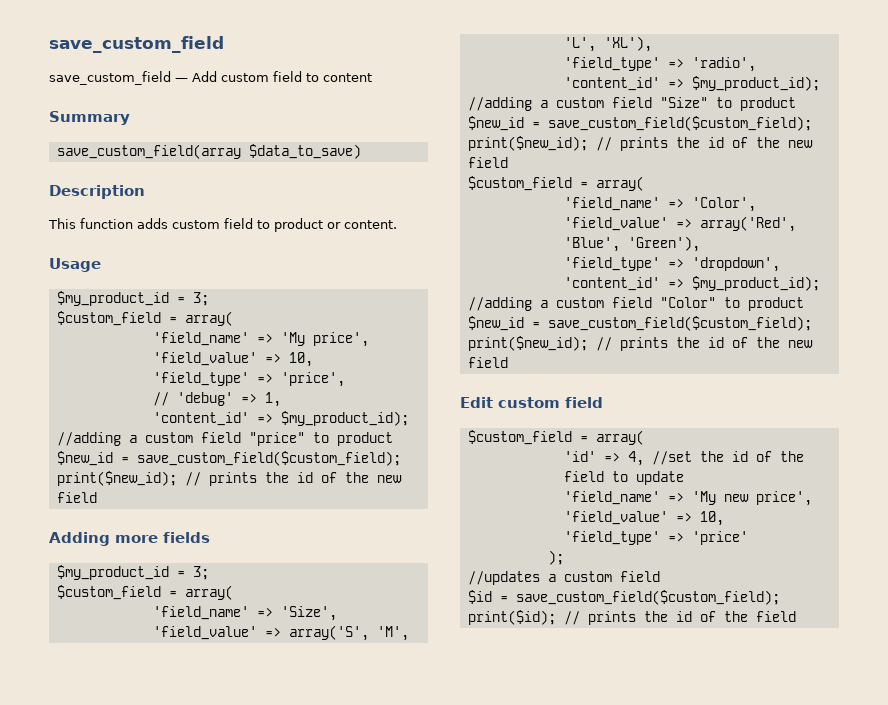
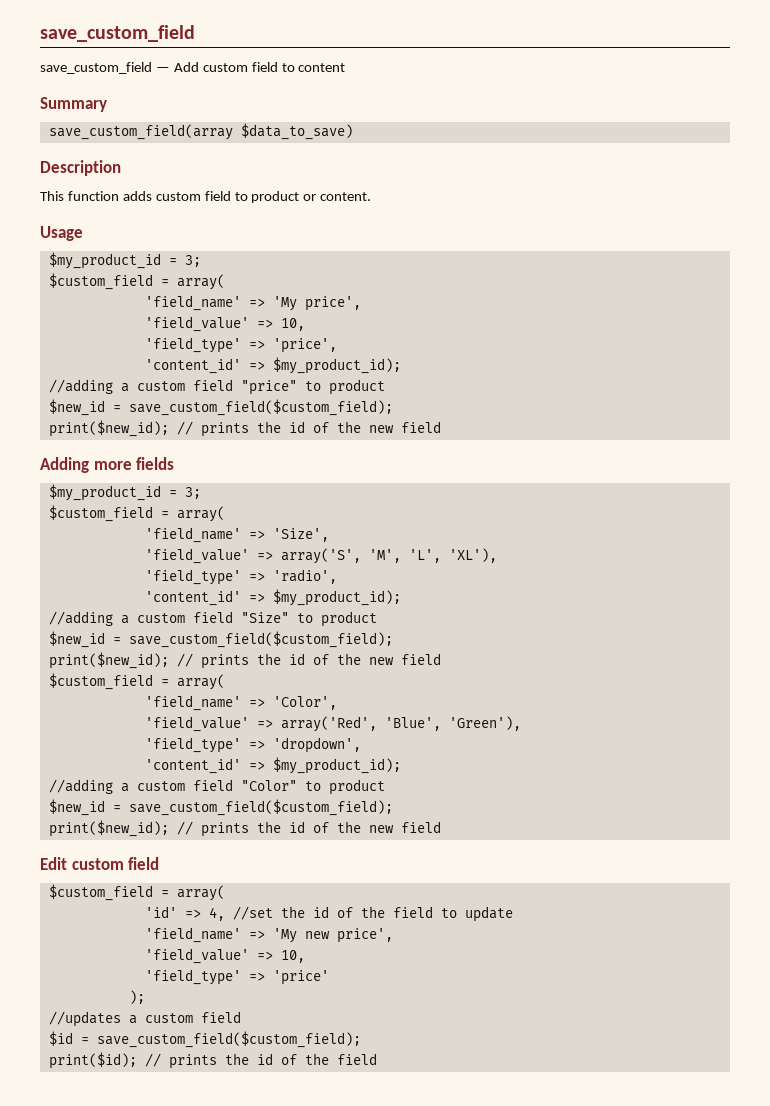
- // 'debug' => 1,

